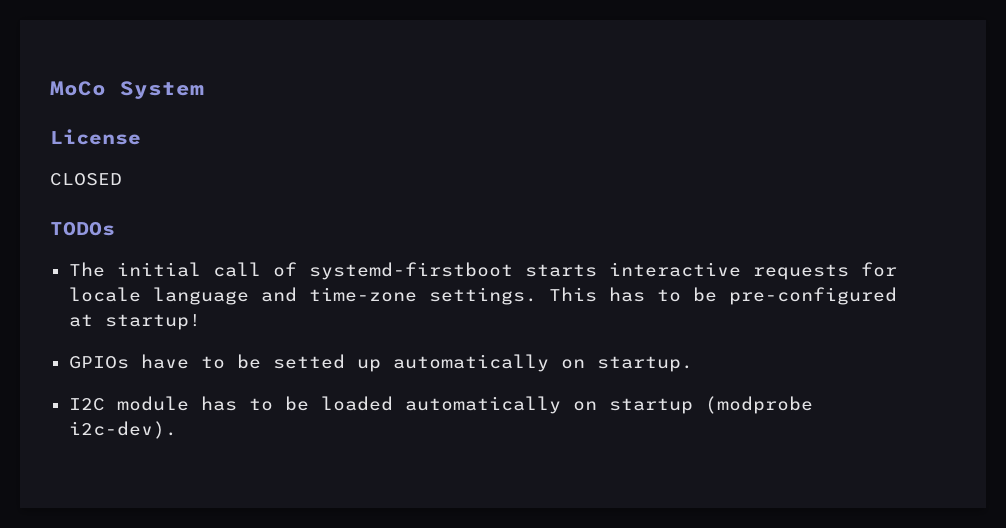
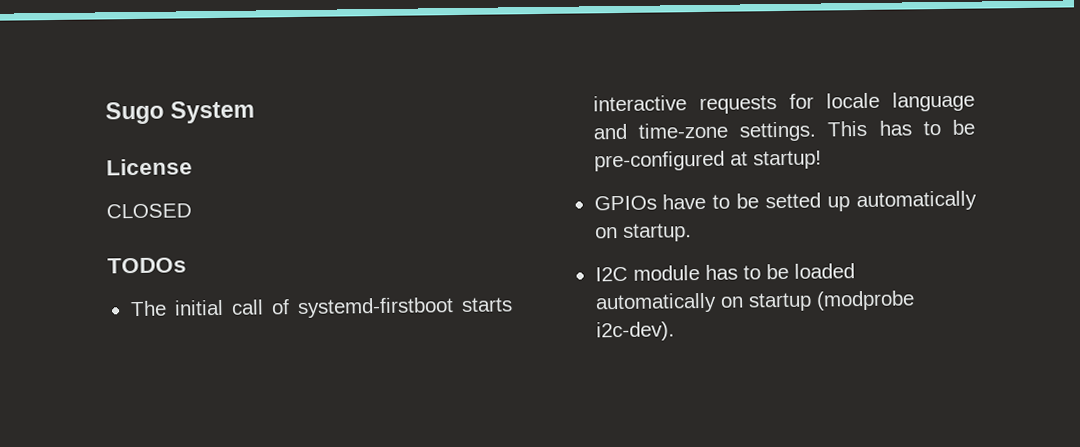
- MoCo System
+ Sugo System

